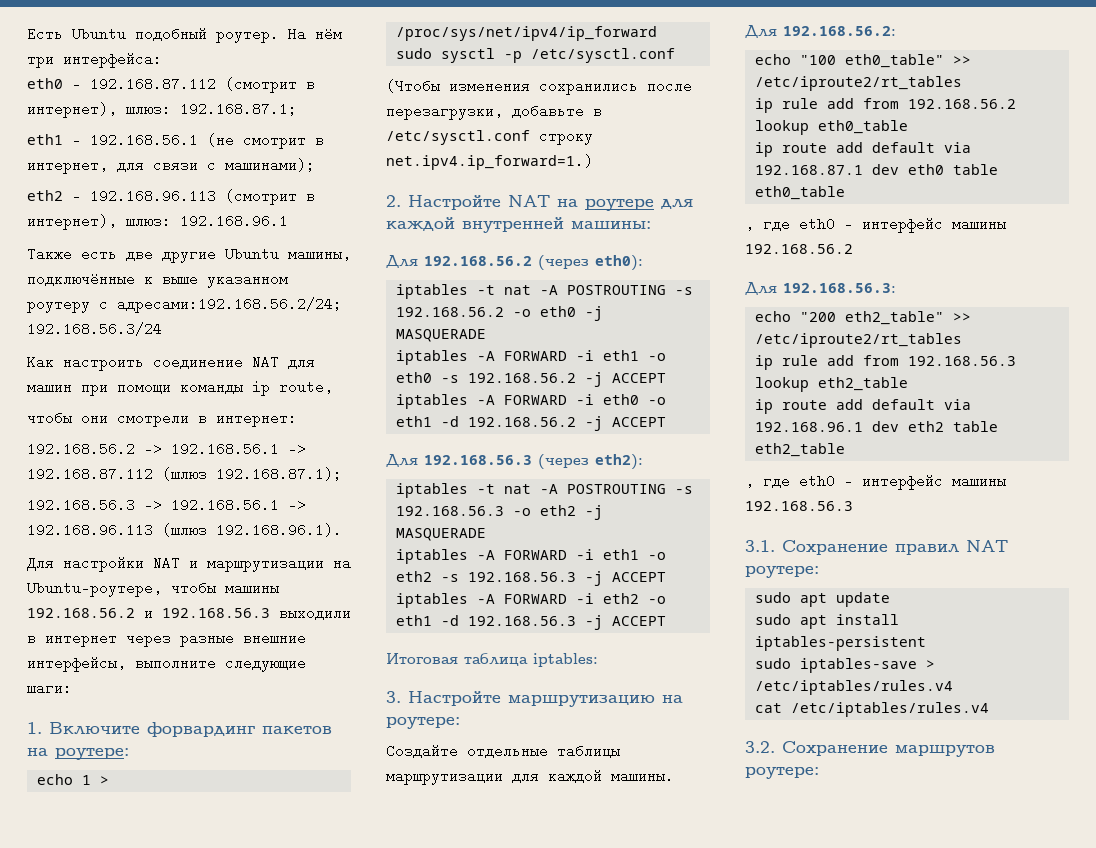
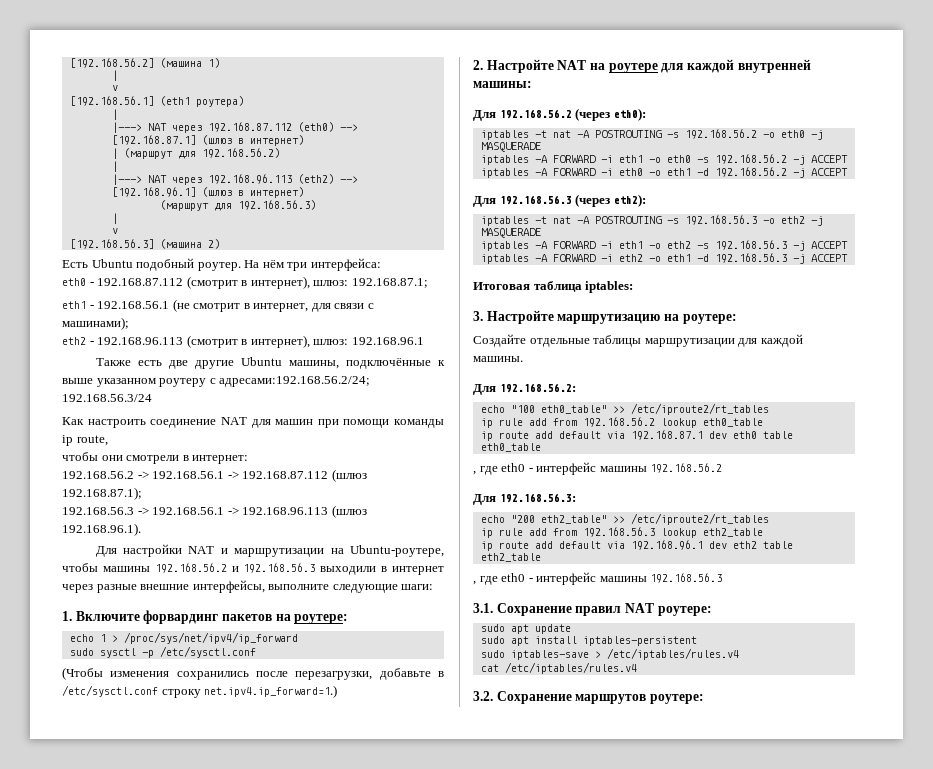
+ [192.168.56.2] (машина 1)
+ |
+ v
+ [192.168.56.1] (eth1 роутера)
+ |
+ |---> NAT через 192.168.87.112 (eth0) --> [192.168.87.1] (шлюз в интернет)
+ | (маршрут для 192.168.56.2)
+ |
+ |---> NAT через 192.168.96.113 (eth2) --> [192.168.96.1] (шлюз в интернет)
+ (маршрут для 192.168.56.3)
+ |
+ v
+ [192.168.56.3] (машина 2)

